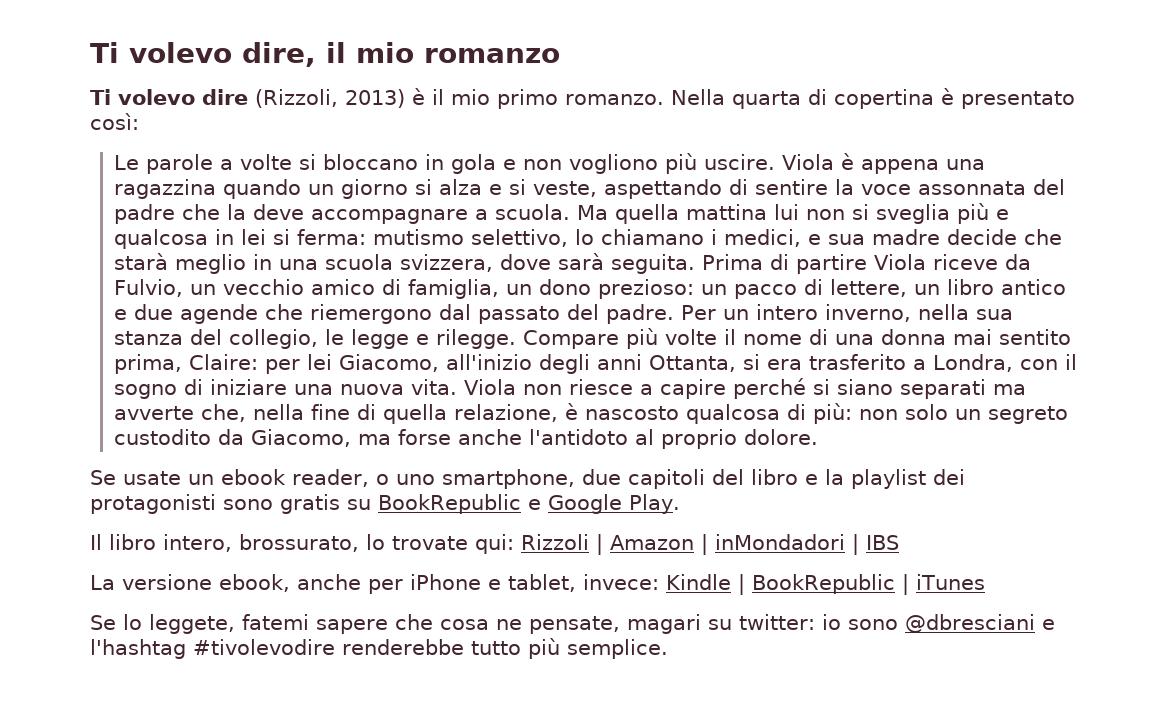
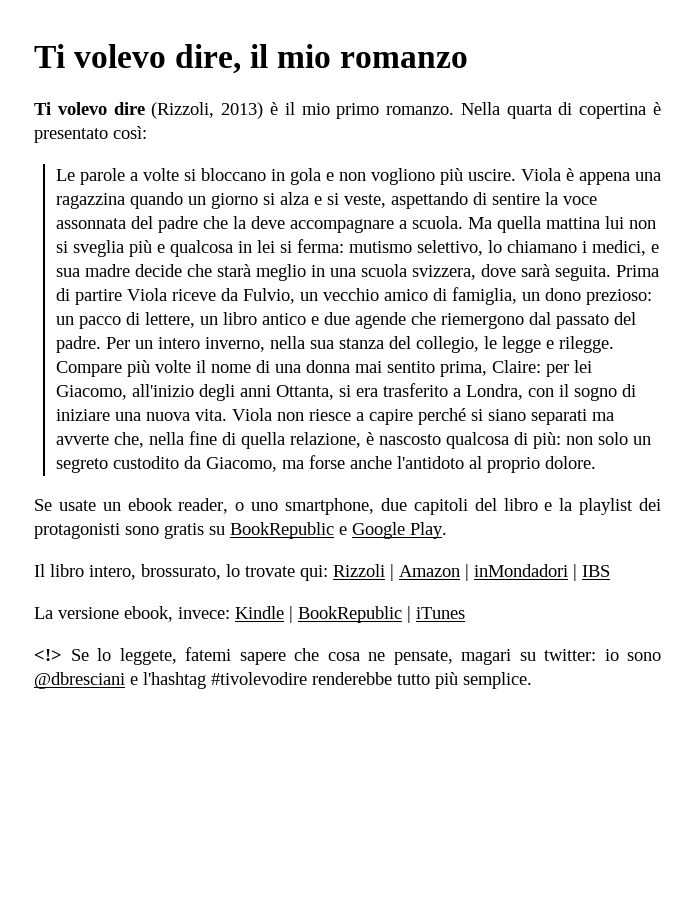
- La versione ebook, anche per iPhone e tablet, invece: Kindle | BookRepublic | iTunes
+ La versione ebook, invece: Kindle | BookRepublic | iTunes
- Se lo leggete, fatemi sapere che cosa ne pensate, magari su twitter: io sono @dbresciani e l'hashtag #tivolevodire renderebbe tutto più semplice.
+ <!> Se lo leggete, fatemi sapere che cosa ne pensate, magari su twitter: io sono @dbresciani e l'hashtag #tivolevodire renderebbe tutto più semplice.

